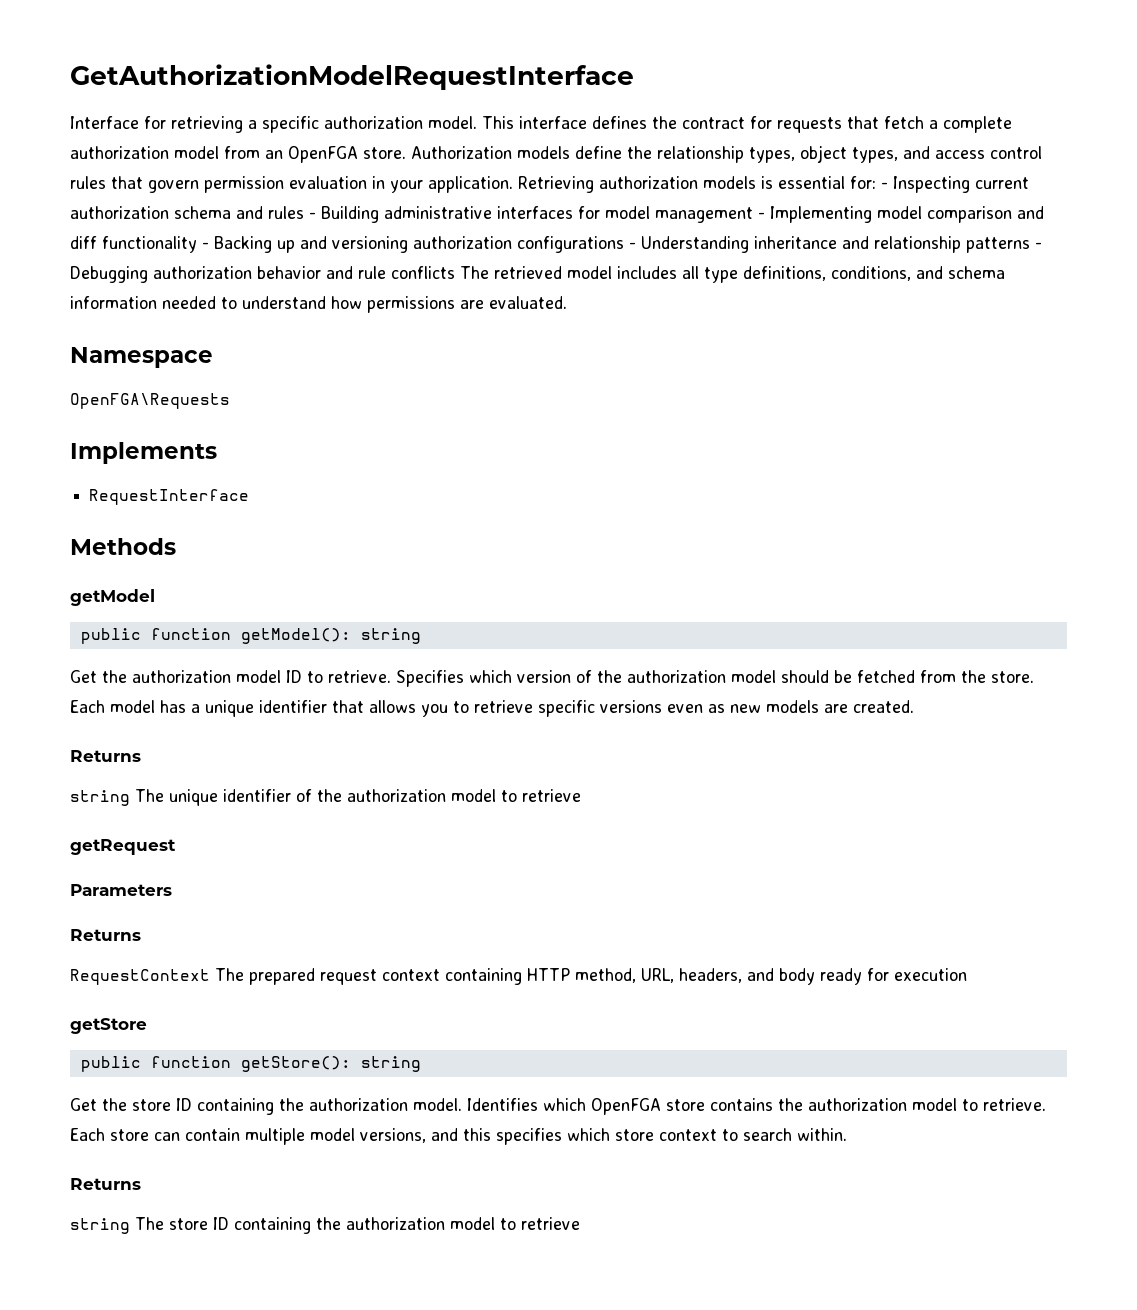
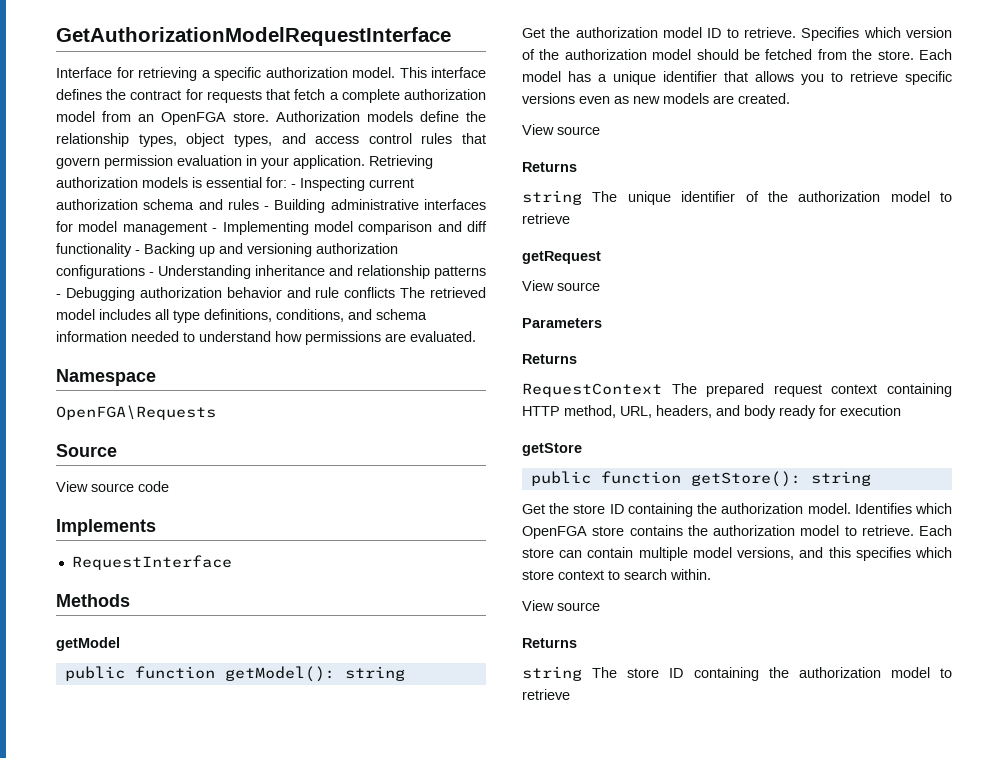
+ Source
+ View source code
  Each model has a unique identifier that allows you to retrieve specific versions even as new models are created.
+ View source
  getRequest
+ View source
  Each store can contain multiple model versions, and this specifies which store context to search within.
+ View source

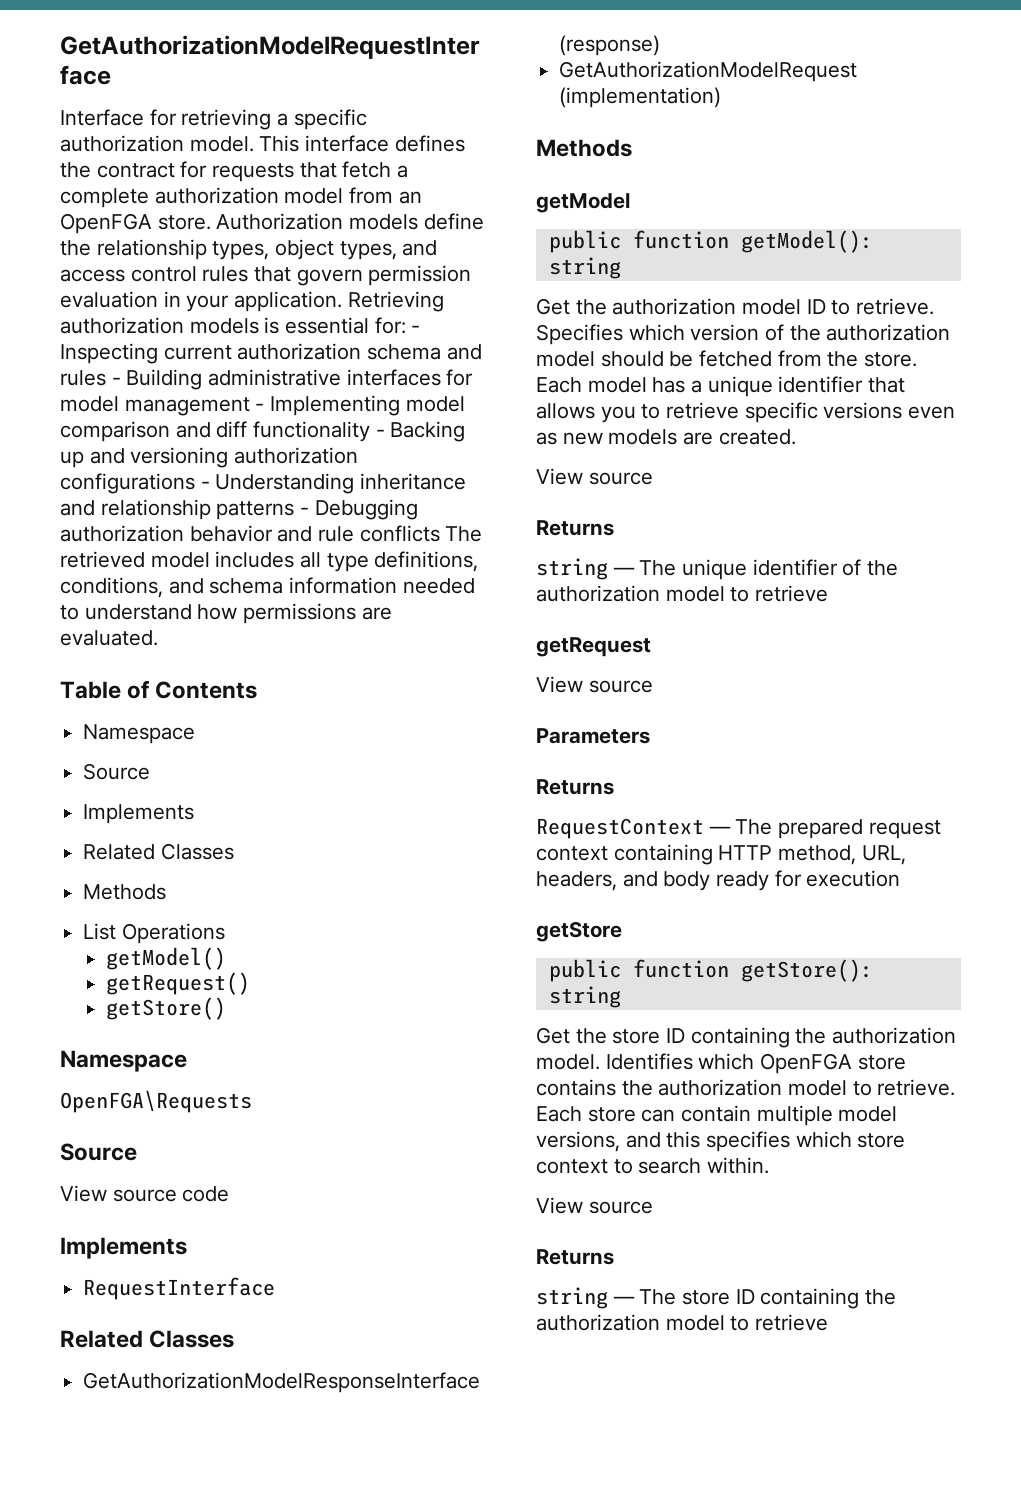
+ Table of Contents
+ Namespace
+ Source
+ Implements
+ Related Classes
+ Methods
+ List Operations
+ getModel()
+ getRequest()
+ getStore()
  RequestInterface
+ Related Classes
+ GetAuthorizationModelResponseInterface (response)
+ GetAuthorizationModelRequest (implementation)
- string The unique identifier of the authorization model to retrieve
+ string — The unique identifier of the authorization model to retrieve
- RequestContext The prepared request context containing HTTP method, URL, headers, and body ready for execution
+ RequestContext — The prepared request context containing HTTP method, URL, headers, and body ready for execution
- string The store ID containing the authorization model to retrieve
+ string — The store ID containing the authorization model to retrieve

